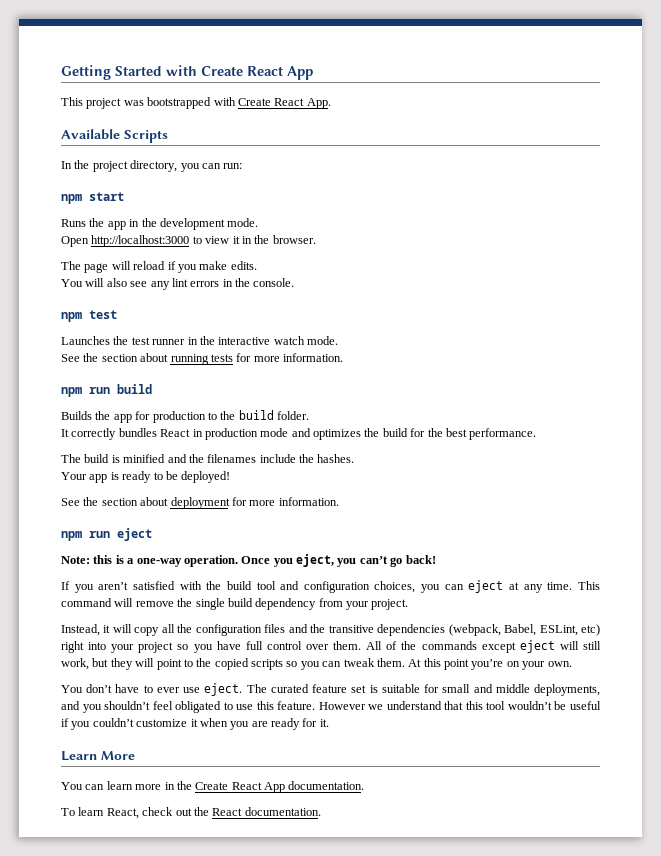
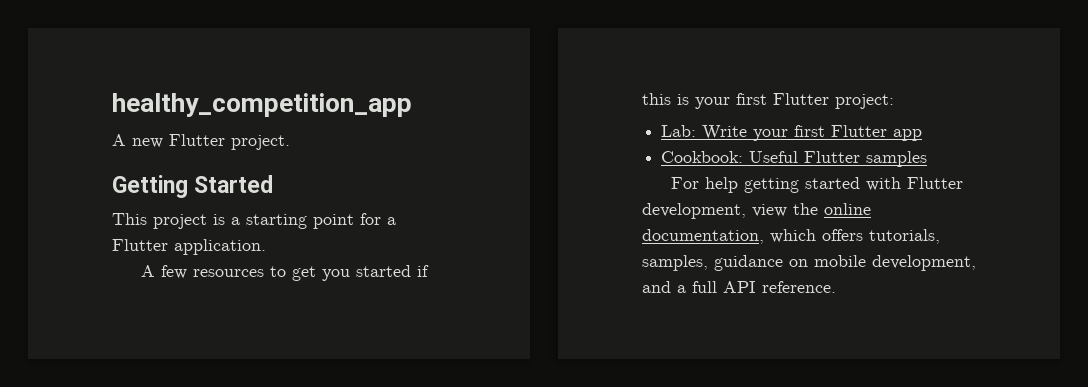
- Getting Started with Create React App
- This project was bootstrapped with Create React App.
- Available Scripts
- In the project directory, you can run:
- npm start
- Runs the app in the development mode.
- Open http://localhost:3000 to view it in the browser.
- The page will reload if you make edits.
- You will also see any lint errors in the console.
- npm test
- Launches the test runner in the interactive watch mode.
- See the section about running tests for more information.
- npm run build
- Builds the app for production to the build folder.
- It correctly bundles React in production mode and optimizes the build for the best performance.
- The build is minified and the filenames include the hashes.
- Your app is ready to be deployed!
- See the section about deployment for more information.
- npm run eject
- Note: this is a one-way operation. Once you eject, you can’t go back!
- If you aren’t satisfied with the build tool and configuration choices, you can eject at any time. This command will remove the single build dependency from your project.
- Instead, it will copy all the configuration files and the transitive dependencies (webpack, Babel, ESLint, etc) right into your project so you have full control over them. All of the commands except eject will still work, but they will point to the copied scripts so you can tweak them. At this point you’re on your own.
- You don’t have to ever use eject. The curated feature set is suitable for small and middle deployments, and you shouldn’t feel obligated to use this feature. However we understand that this tool wouldn’t be useful if you couldn’t customize it when you are ready for it.
- Learn More
- You can learn more in the Create React App documentation.
- To learn React, check out the React documentation.
+ healthy_competition_app
+ A new Flutter project.
+ Getting Started
+ This project is a starting point for a Flutter application.
+ A few resources to get you started if this is your first Flutter project:
+ Lab: Write your first Flutter app
+ Cookbook: Useful Flutter samples
+ For help getting started with Flutter development, view the online documentation, which offers tutorials, samples, guidance on mobile development, and a full API reference.

